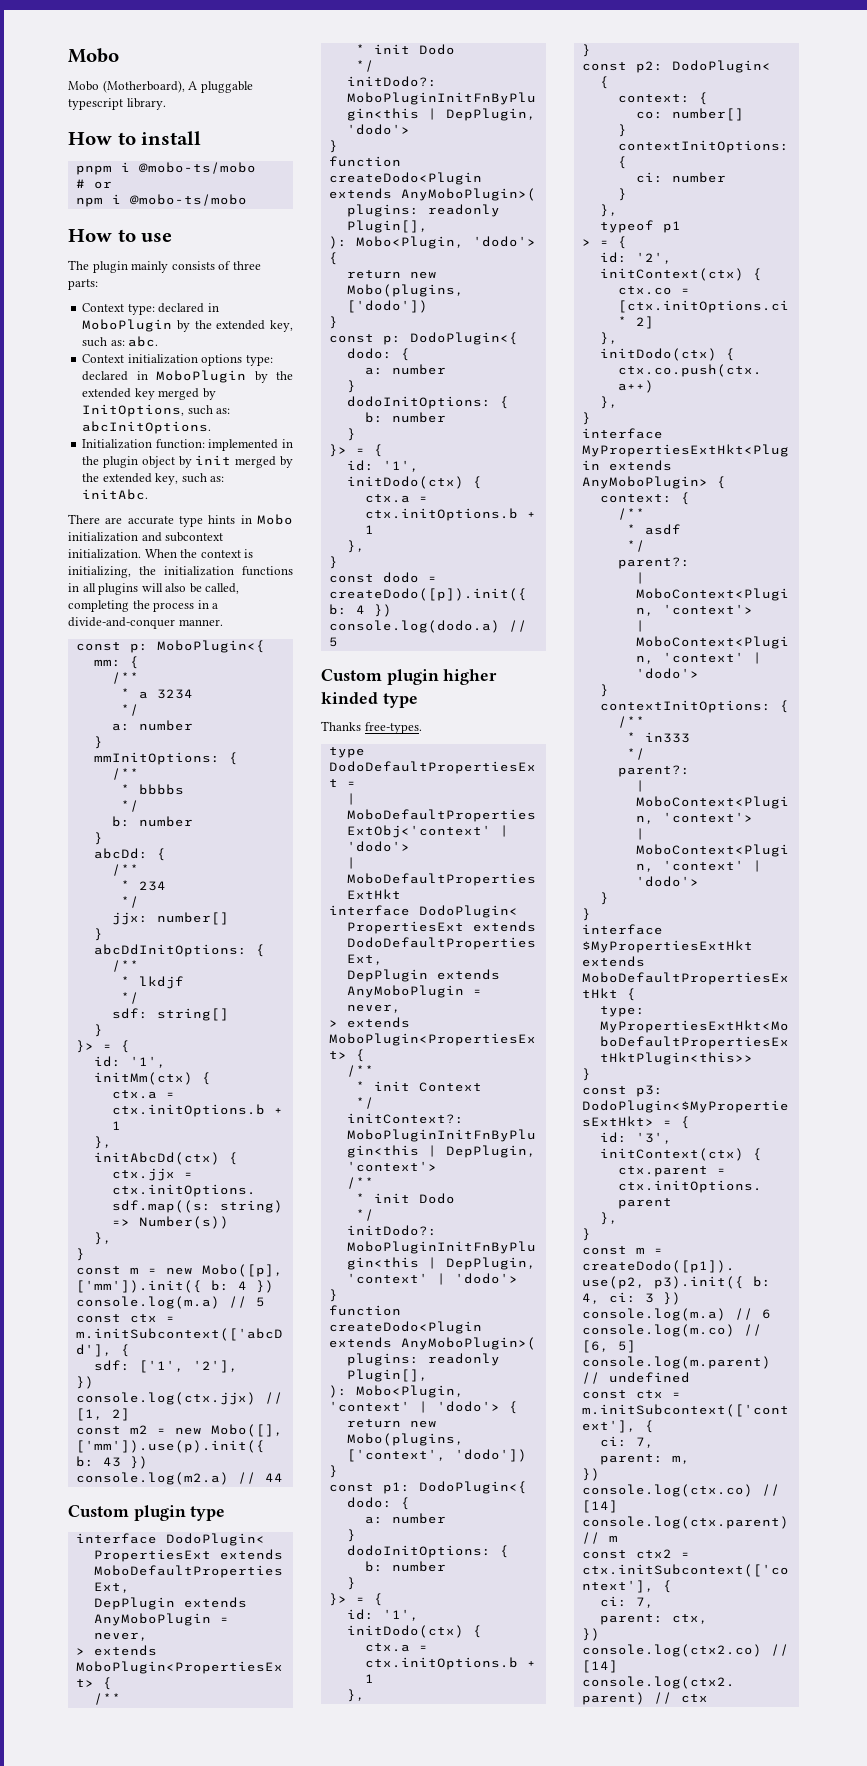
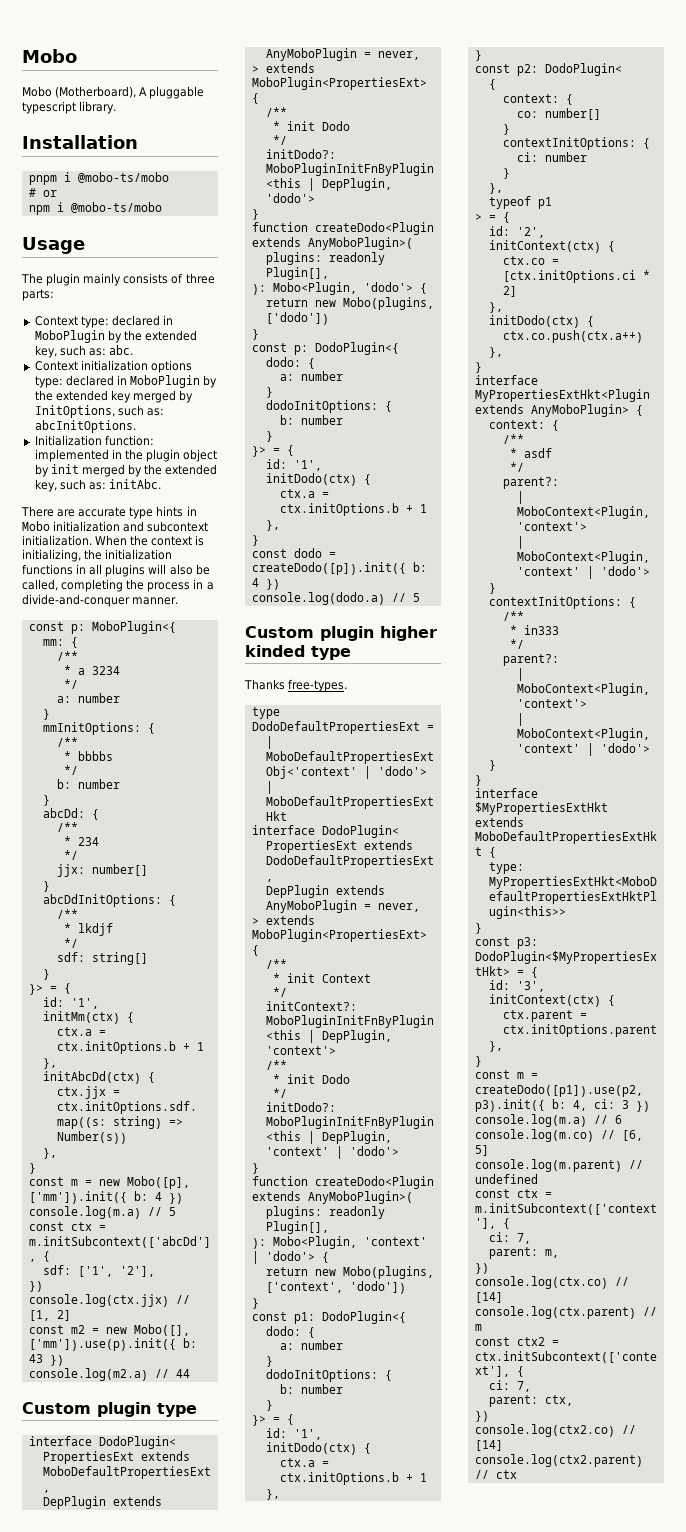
- How to install
+ Installation
- How to use
+ Usage

